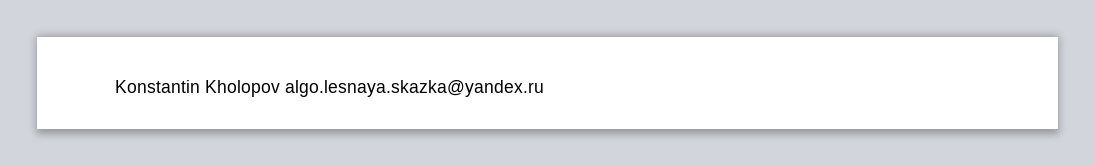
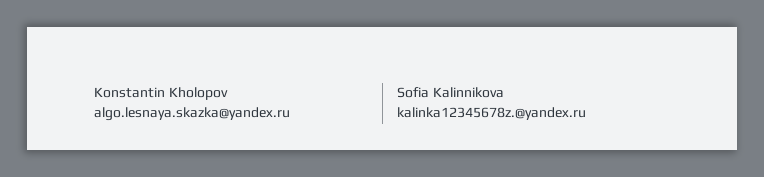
+ Sofia Kalinnikova kalinka12345678z.@yandex.ru

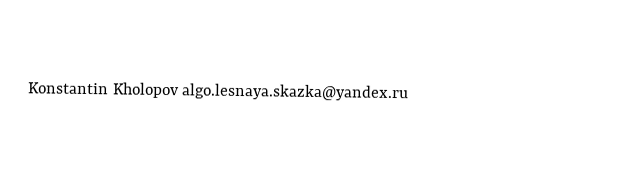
- Sofia Kalinnikova kalinka12345678z.@yandex.ru

